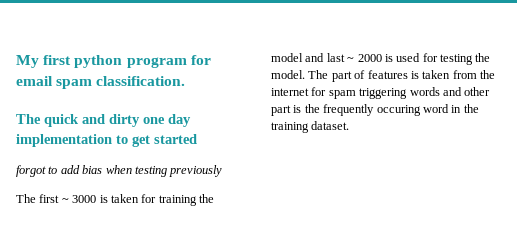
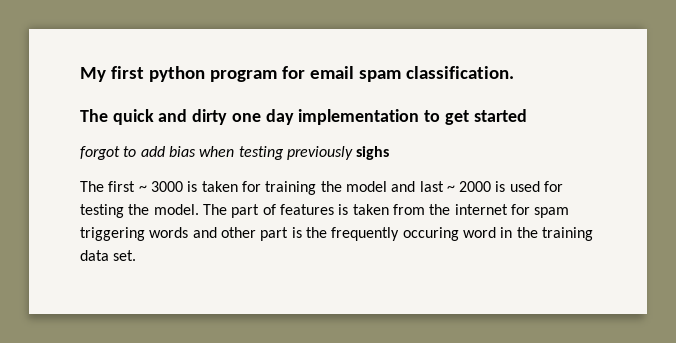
- forgot to add bias when testing previously
+ forgot to add bias when testing previously sighs
- The part of features is taken from the internet for spam triggering words and other part is the frequently occuring word in the training dataset.
+ The part of features is taken from the internet for spam triggering words and other part is the frequently occuring word in the training data set.

